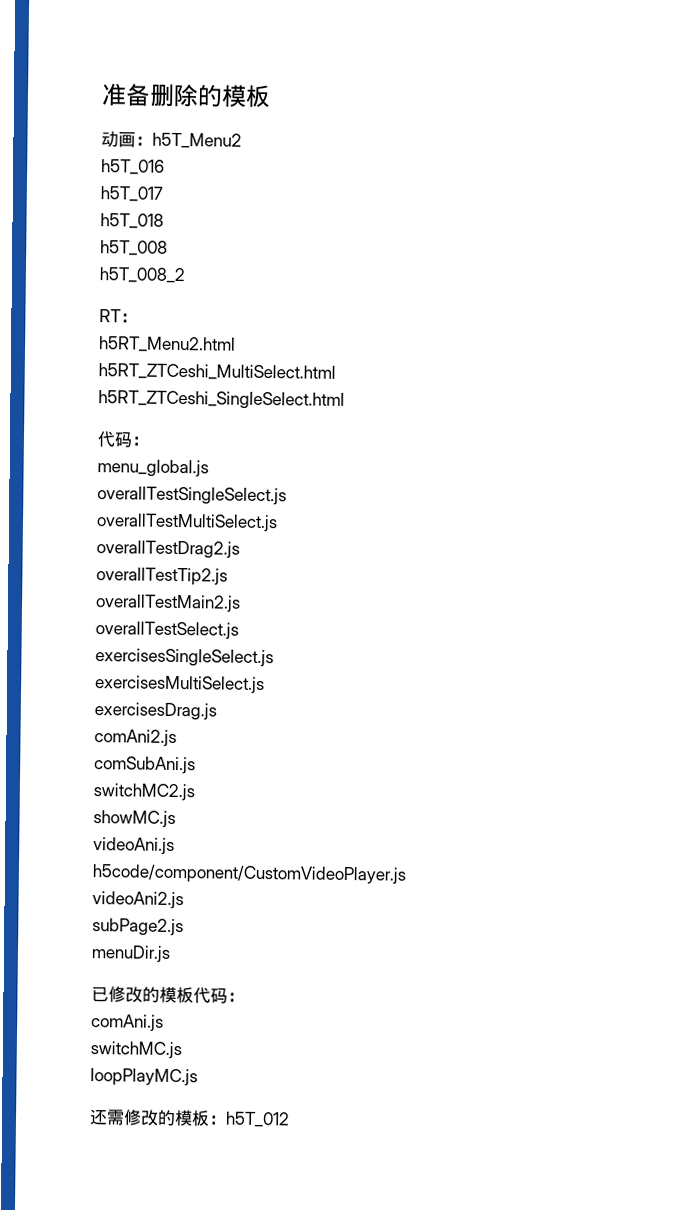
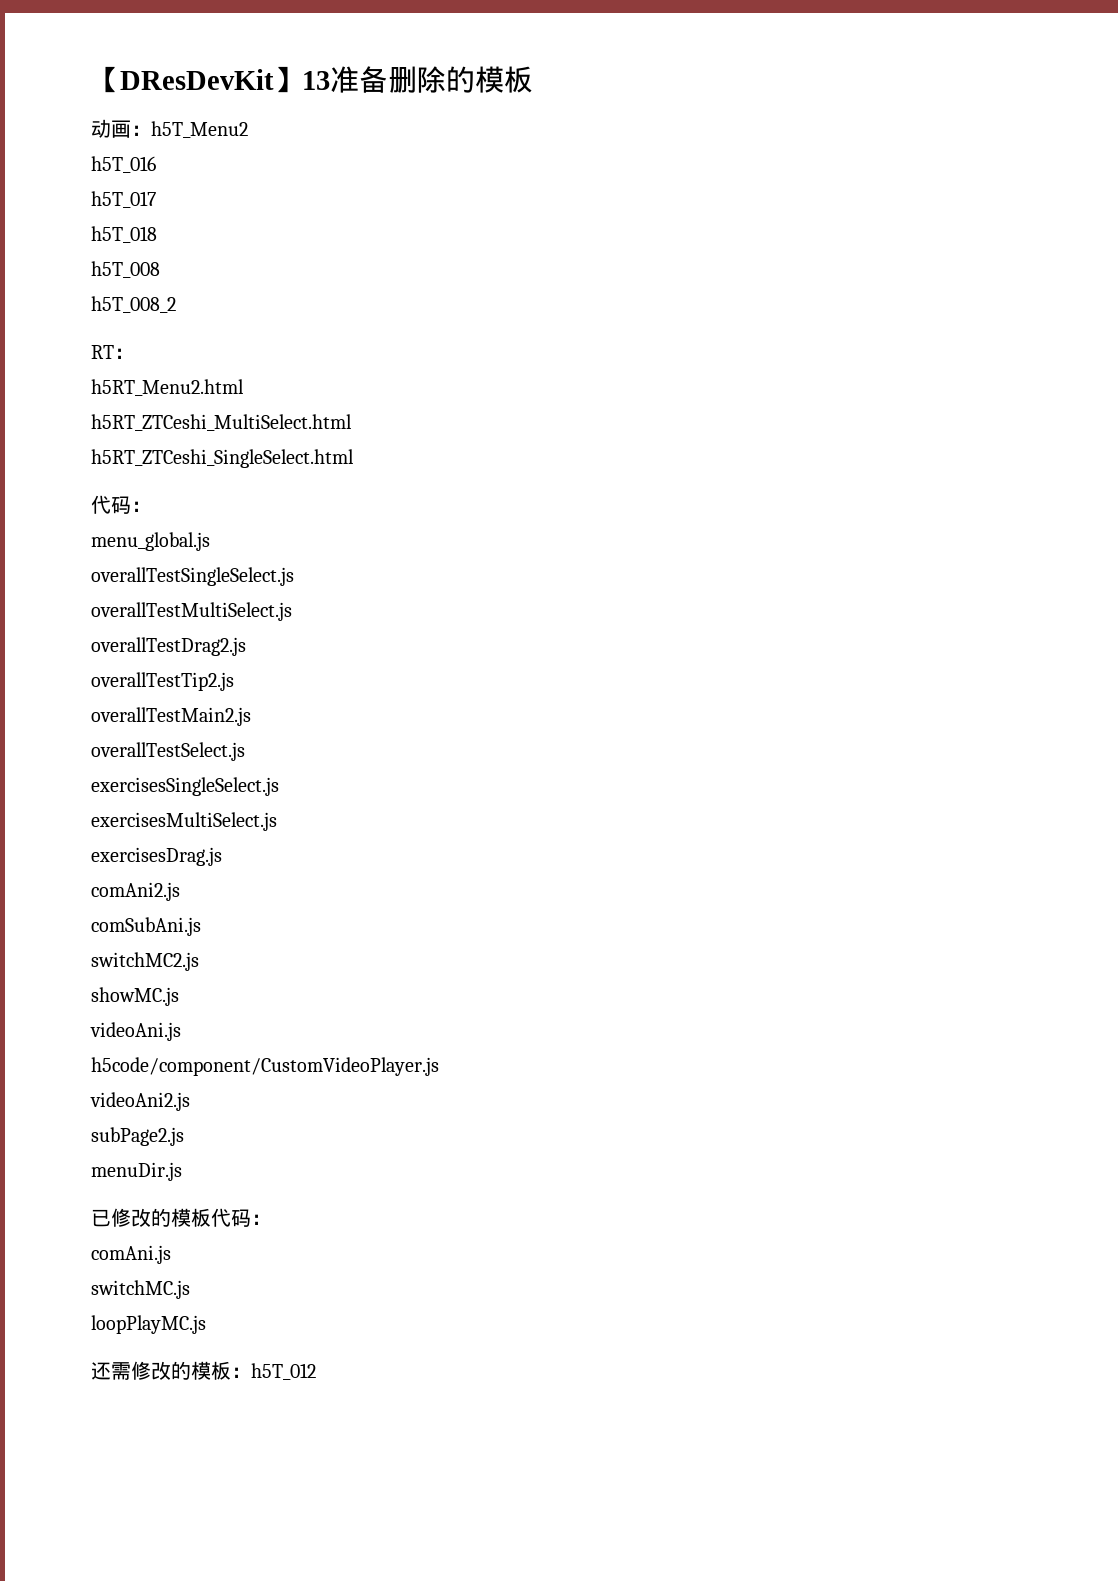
- 准备删除的模板
+ 【DResDevKit】13准备删除的模板

